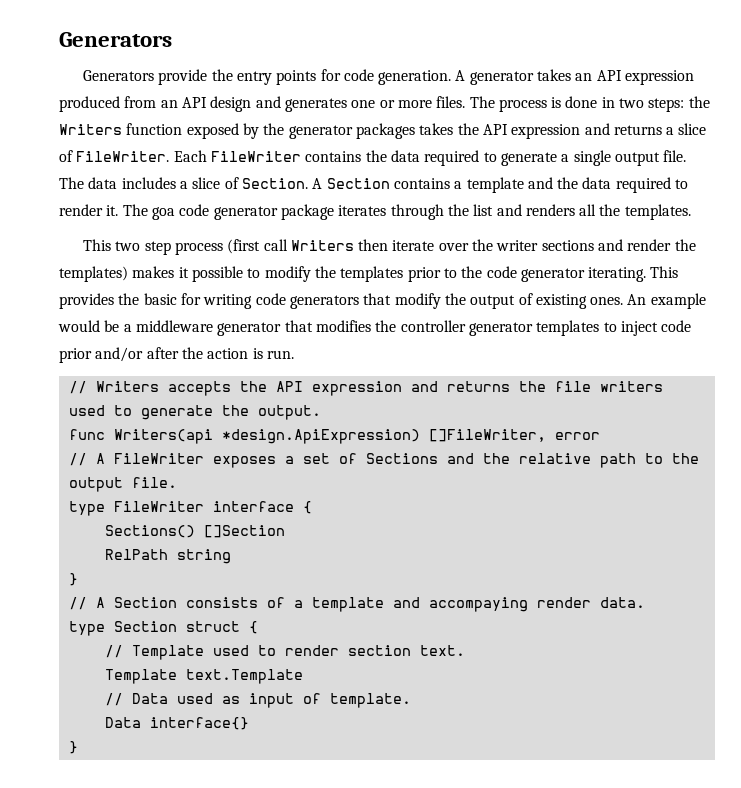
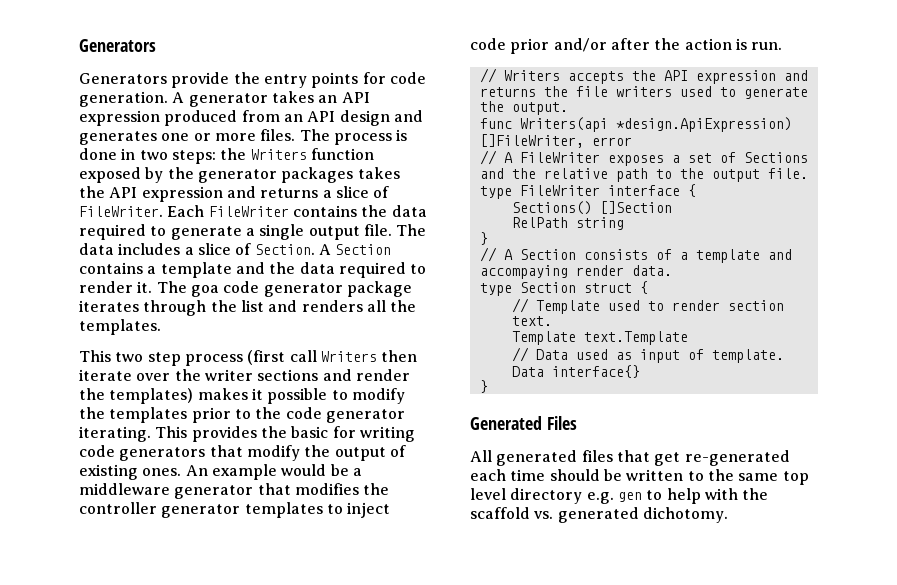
+ Generated Files
+ All generated files that get re-generated each time should be written to the same top level directory e.g. gen to help with the scaffold vs. generated dichotomy.

